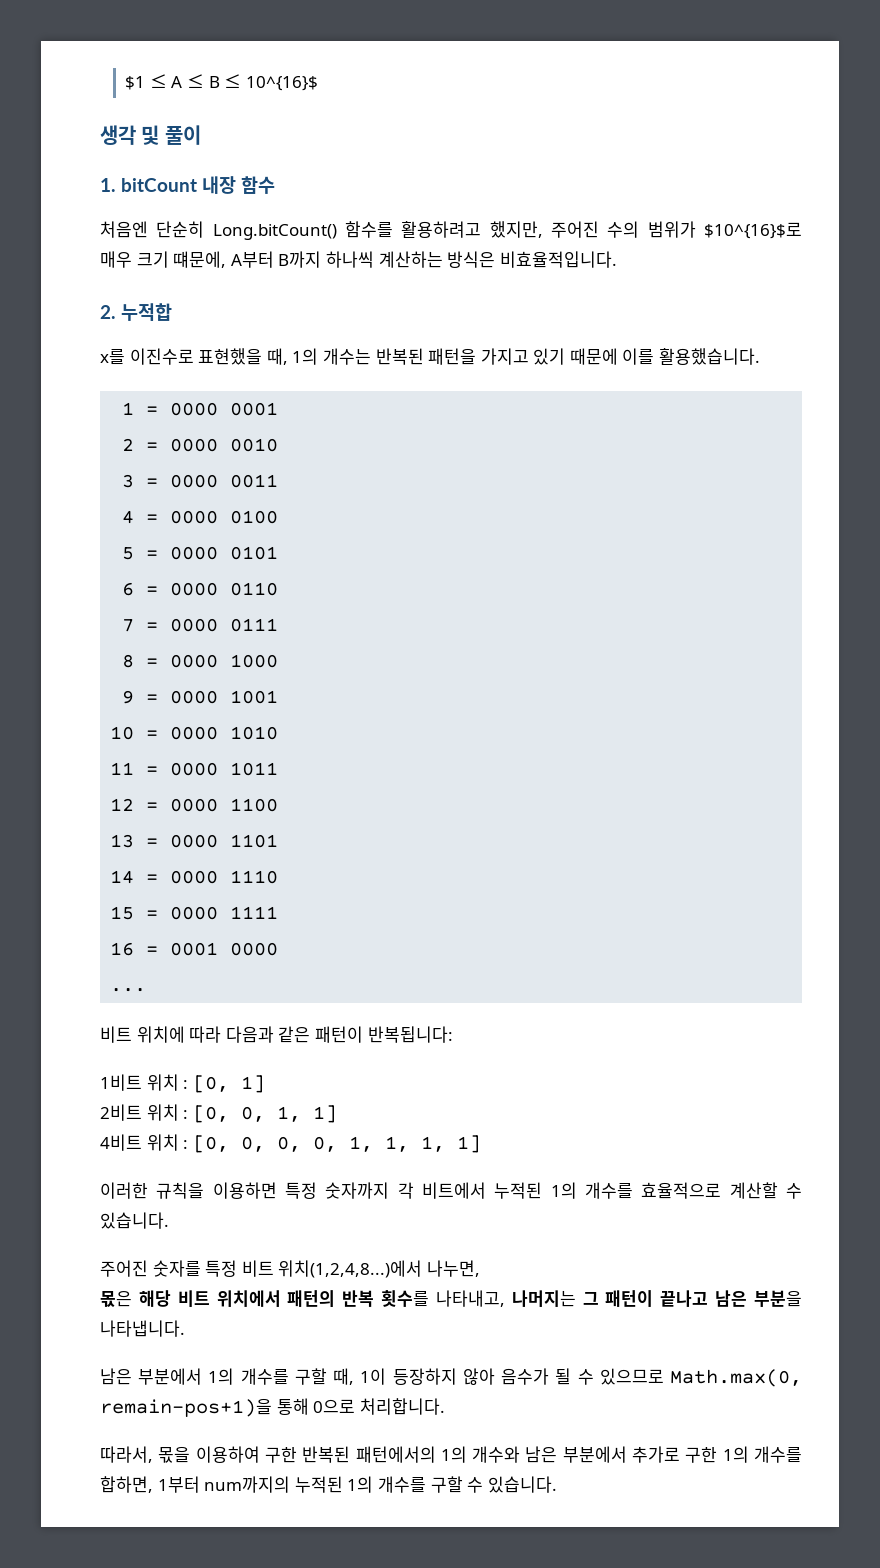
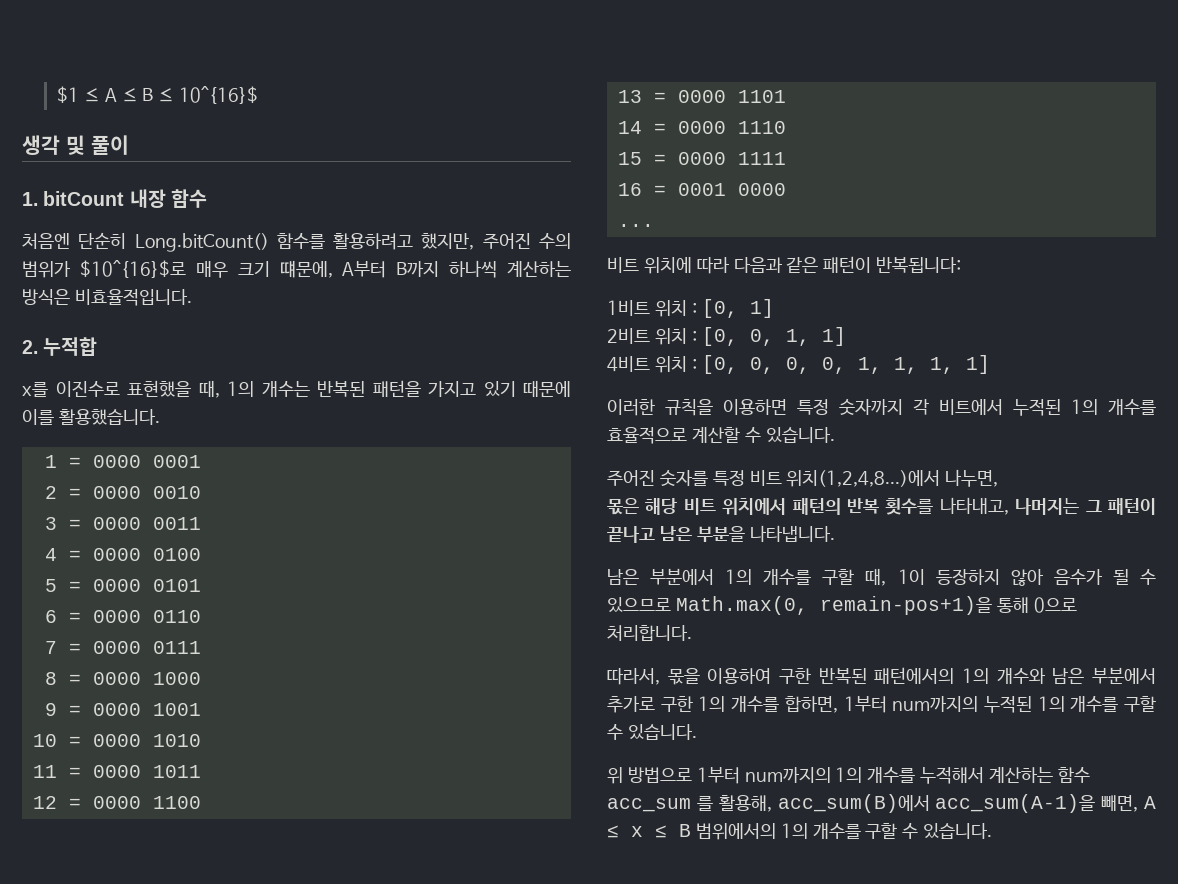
+ 위 방법으로 1부터 num까지의 1의 개수를 누적해서 계산하는 함수 acc_sum 를 활용해, acc_sum(B)에서 acc_sum(A-1)을 빼면, A ≤ x ≤ B 범위에서의 1의 개수를 구할 수 있습니다.

